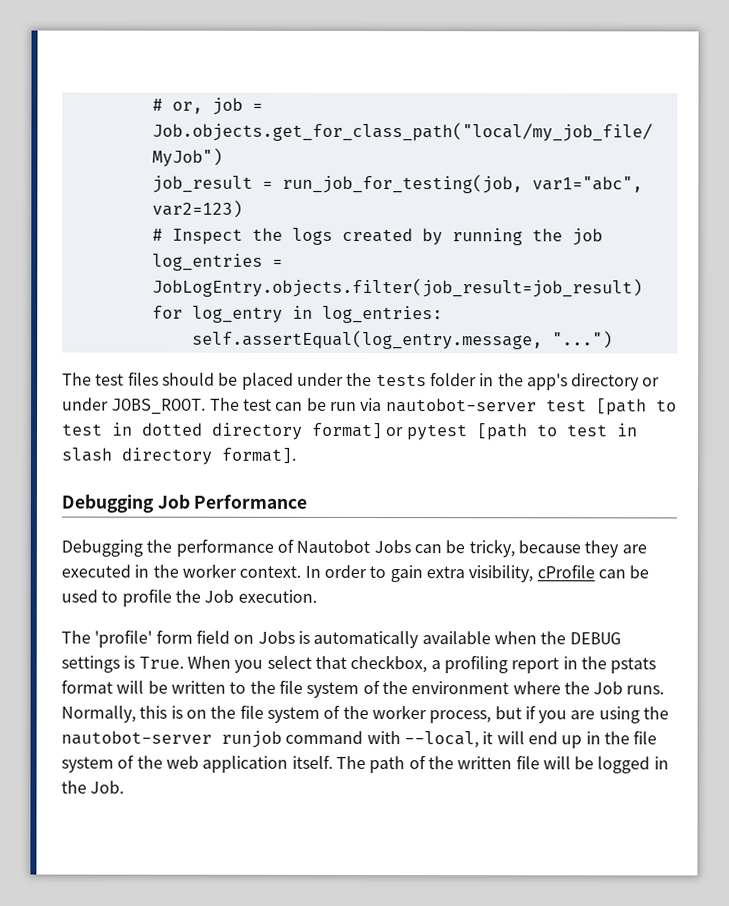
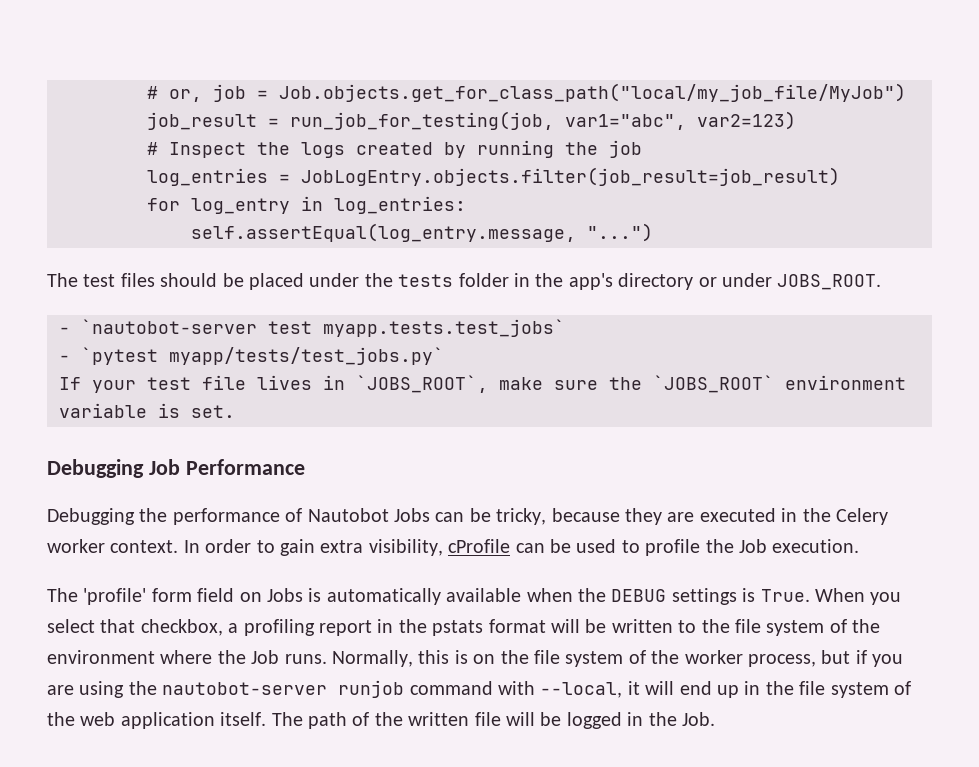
- The test files should be placed under the tests folder in the app's directory or under JOBS_ROOT. The test can be run via nautobot-server test [path to test in dotted directory format] or pytest [path to test in slash directory format].
+ The test files should be placed under the tests folder in the app's directory or under JOBS_ROOT.
+ - `nautobot-server test myapp.tests.test_jobs`
+ - `pytest myapp/tests/test_jobs.py`
+ If your test file lives in `JOBS_ROOT`, make sure the `JOBS_ROOT` environment variable is set.
- Debugging the performance of Nautobot Jobs can be tricky, because they are executed in the worker context.
+ Debugging the performance of Nautobot Jobs can be tricky, because they are executed in the Celery worker context.

